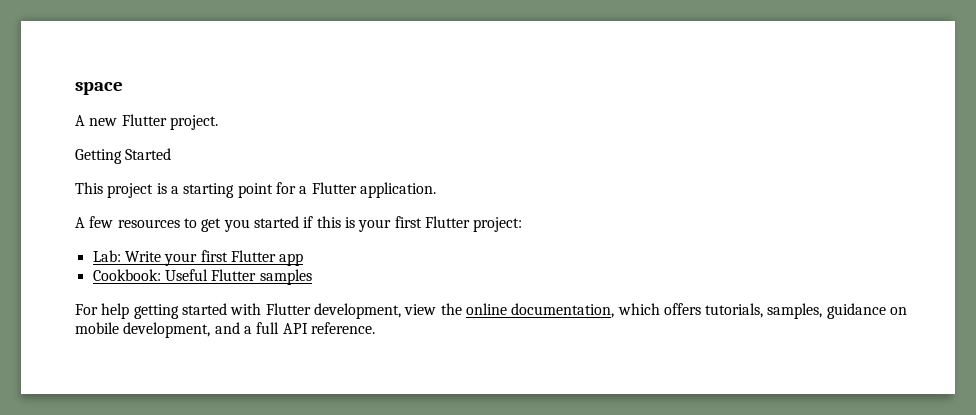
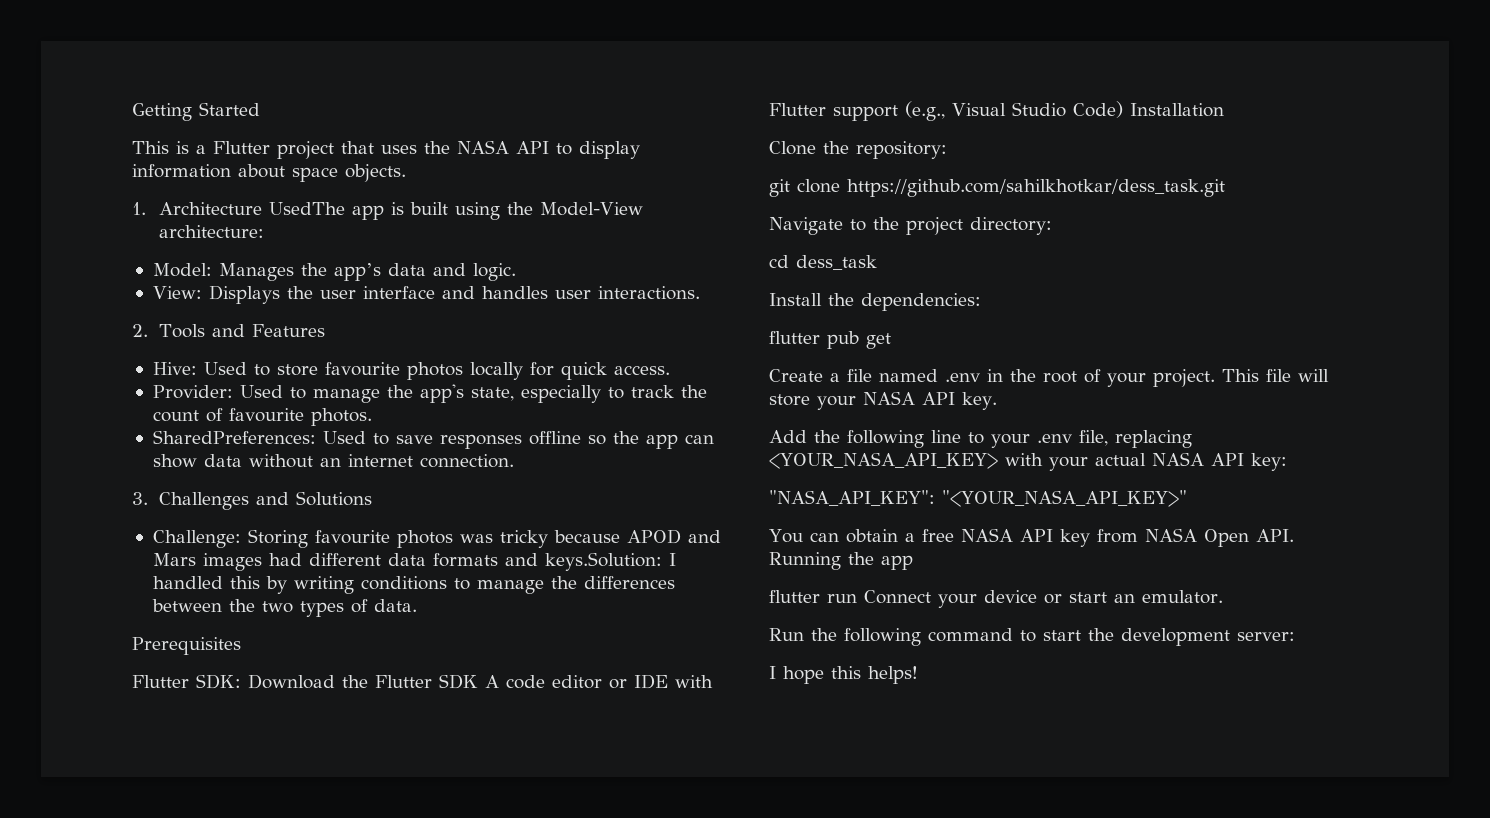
- space
- A new Flutter project.
- This project is a starting point for a Flutter application.
- A few resources to get you started if this is your first Flutter project:
- Lab: Write your first Flutter app
- Cookbook: Useful Flutter samples
- For help getting started with Flutter development, view the online documentation, which offers tutorials, samples, guidance on mobile development, and a full API reference.
+ This is a Flutter project that uses the NASA API to display information about space objects.
+ 1. Architecture UsedThe app is built using the Model-View architecture:
+ Model: Manages the app’s data and logic.
+ View: Displays the user interface and handles user interactions.
+ 2. Tools and Features
+ Hive: Used to store favourite photos locally for quick access.
+ Provider: Used to manage the app's state, especially to track the count of favourite photos.
+ SharedPreferences: Used to save responses offline so the app can show data without an internet connection.
+ 3. Challenges and Solutions
+ Challenge: Storing favourite photos was tricky because APOD and Mars images had different data formats and keys.Solution: I handled this by writing conditions to manage the differences between the two types of data.
+ Prerequisites
+ Flutter SDK: Download the Flutter SDK A code editor or IDE with Flutter support (e.g., Visual Studio Code) Installation
+ Clone the repository:
+ git clone https://github.com/sahilkhotkar/dess_task.git
+ Navigate to the project directory:
+ cd dess_task
+ Install the dependencies:
+ flutter pub get
+ Create a file named .env in the root of your project. This file will store your NASA API key.
+ Add the following line to your .env file, replacing <YOUR_NASA_API_KEY> with your actual NASA API key:
+ "NASA_API_KEY": "<YOUR_NASA_API_KEY>"
+ You can obtain a free NASA API key from NASA Open API. Running the app
+ flutter run Connect your device or start an emulator.
+ Run the following command to start the development server:
+ I hope this helps!

